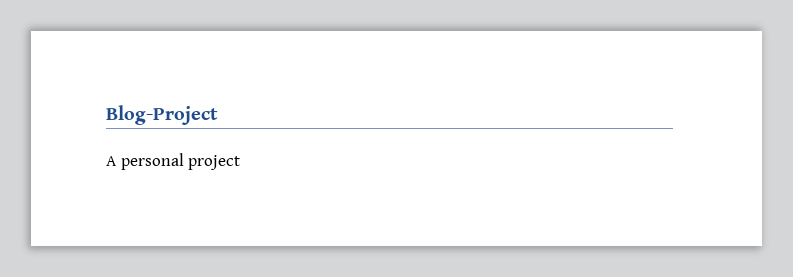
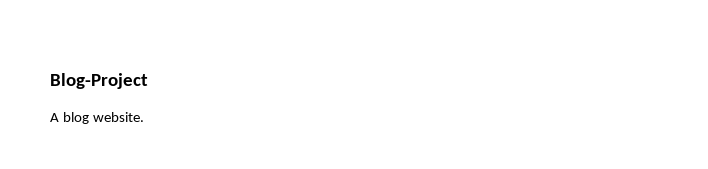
- A personal project
+ A blog website.

